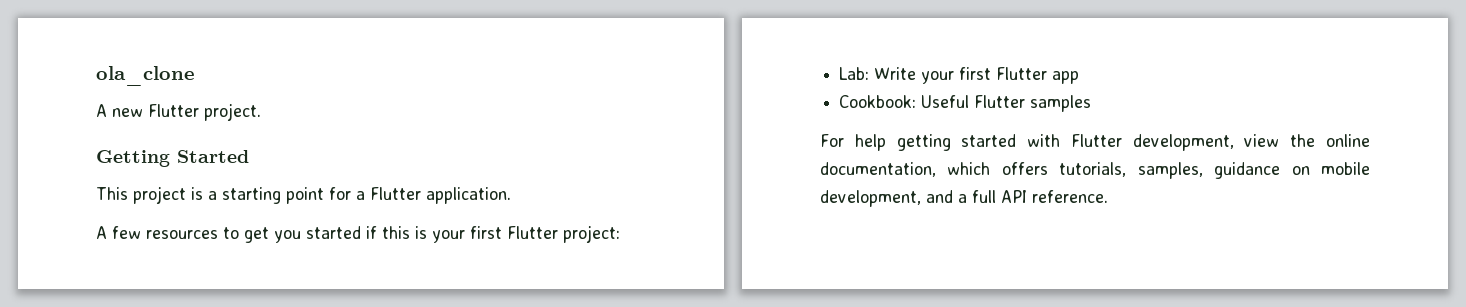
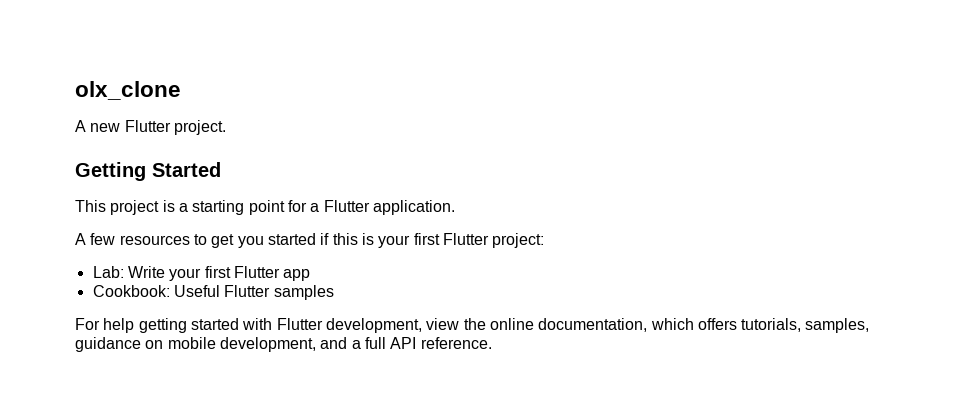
- ola_clone
+ olx_clone

